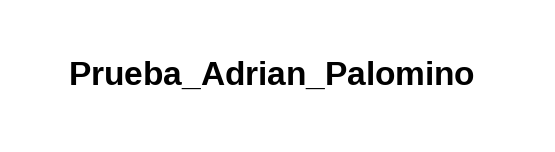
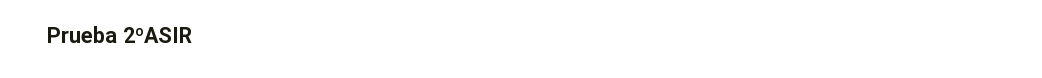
- Prueba_Adrian_Palomino
+ Prueba 2ºASIR

